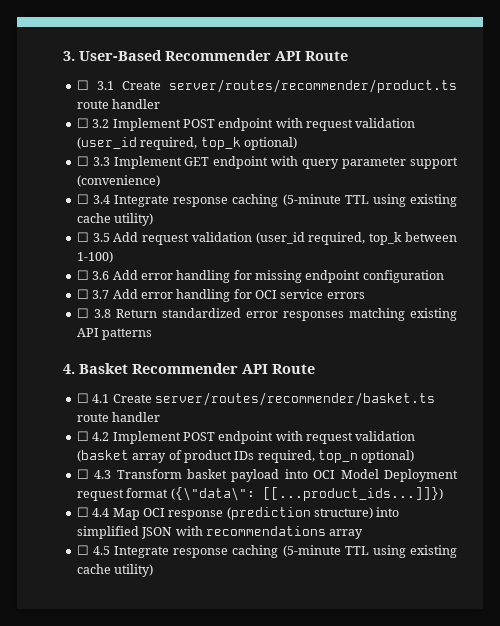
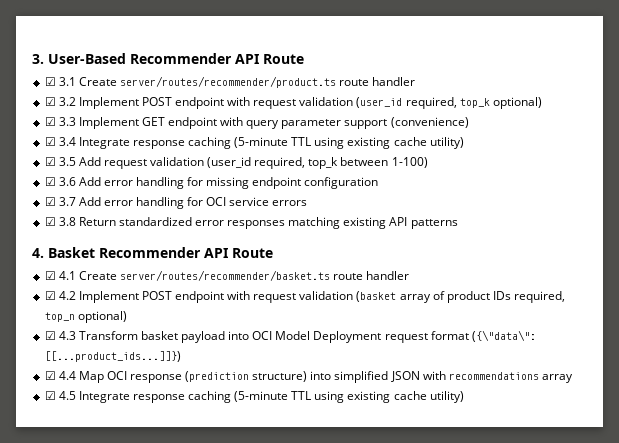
- ☐ 3.1 Create server/routes/recommender/product.ts route handler
+ ☑ 3.1 Create server/routes/recommender/product.ts route handler
- ☐ 3.2 Implement POST endpoint with request validation (user_id required, top_k optional)
+ ☑ 3.2 Implement POST endpoint with request validation (user_id required, top_k optional)
- ☐ 3.3 Implement GET endpoint with query parameter support (convenience)
+ ☑ 3.3 Implement GET endpoint with query parameter support (convenience)
- ☐ 3.4 Integrate response caching (5-minute TTL using existing cache utility)
+ ☑ 3.4 Integrate response caching (5-minute TTL using existing cache utility)
- ☐ 3.5 Add request validation (user_id required, top_k between 1-100)
+ ☑ 3.5 Add request validation (user_id required, top_k between 1-100)
- ☐ 3.6 Add error handling for missing endpoint configuration
+ ☑ 3.6 Add error handling for missing endpoint configuration
- ☐ 3.7 Add error handling for OCI service errors
+ ☑ 3.7 Add error handling for OCI service errors
- ☐ 3.8 Return standardized error responses matching existing API patterns
+ ☑ 3.8 Return standardized error responses matching existing API patterns
- ☐ 4.1 Create server/routes/recommender/basket.ts route handler
+ ☑ 4.1 Create server/routes/recommender/basket.ts route handler
- ☐ 4.2 Implement POST endpoint with request validation (basket array of product IDs required, top_n optional)
+ ☑ 4.2 Implement POST endpoint with request validation (basket array of product IDs required, top_n optional)
- ☐ 4.3 Transform basket payload into OCI Model Deployment request format ({\"data\": [[...product_ids...]]})
+ ☑ 4.3 Transform basket payload into OCI Model Deployment request format ({\"data\": [[...product_ids...]]})
- ☐ 4.4 Map OCI response (prediction structure) into simplified JSON with recommendations array
+ ☑ 4.4 Map OCI response (prediction structure) into simplified JSON with recommendations array
- ☐ 4.5 Integrate response caching (5-minute TTL using existing cache utility)
+ ☑ 4.5 Integrate response caching (5-minute TTL using existing cache utility)

